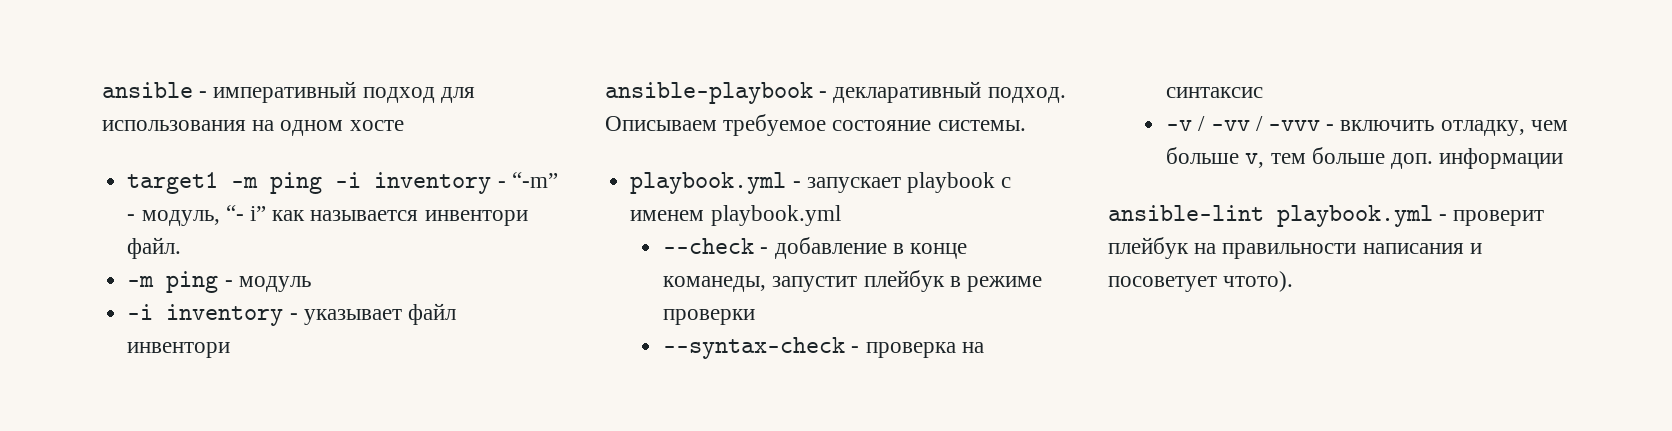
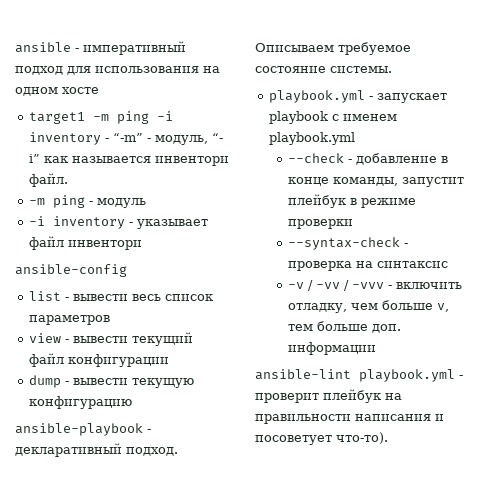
+ ansible-config
+ list - вывести весь список параметров
+ view - вывести текущий файл конфигурации
+ dump - вывести текущую конфигурацию
- --check - добавление в конце команеды, запустит плейбук в режиме проверки
+ --check - добавление в конце команды, запустит плейбук в режиме проверки
- ansible-lint playbook.yml - проверит плейбук на правильности написания и посоветует чтото).
+ ansible-lint playbook.yml - проверит плейбук на правильности написания и посоветует что-то).

